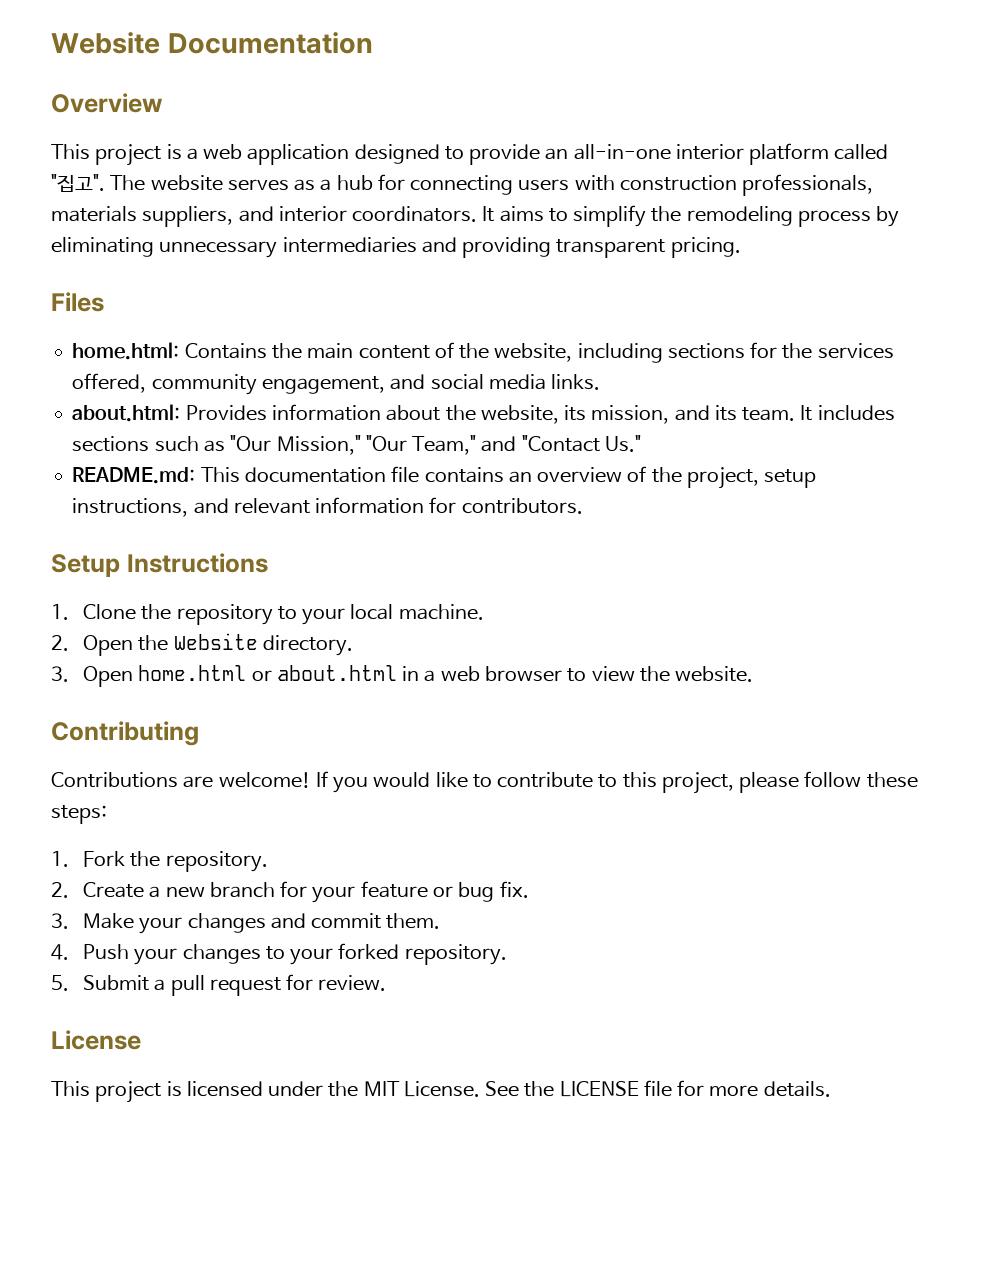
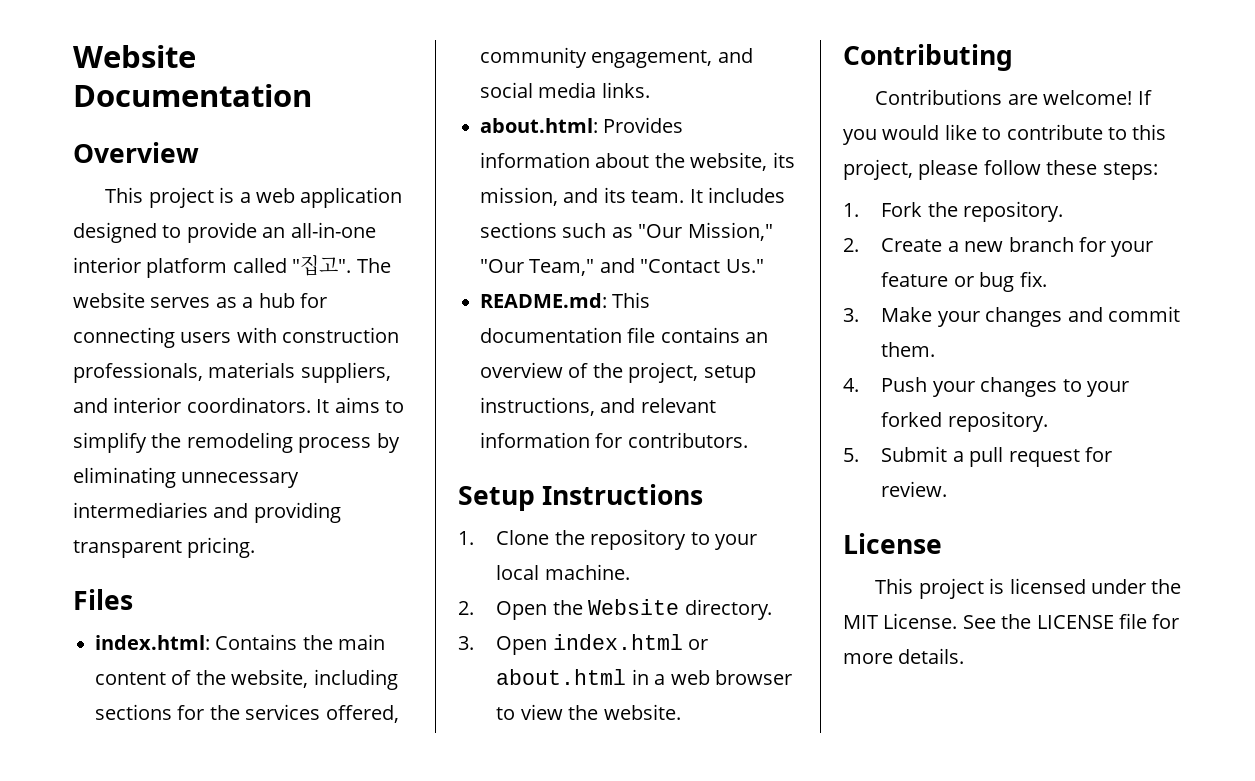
- home.html: Contains the main content of the website, including sections for the services offered, community engagement, and social media links.
+ index.html: Contains the main content of the website, including sections for the services offered, community engagement, and social media links.
- 3. Open home.html or about.html in a web browser to view the website.
+ 3. Open index.html or about.html in a web browser to view the website.

